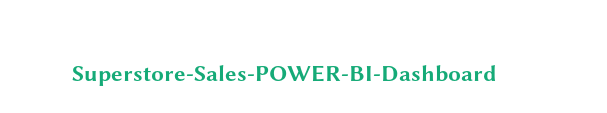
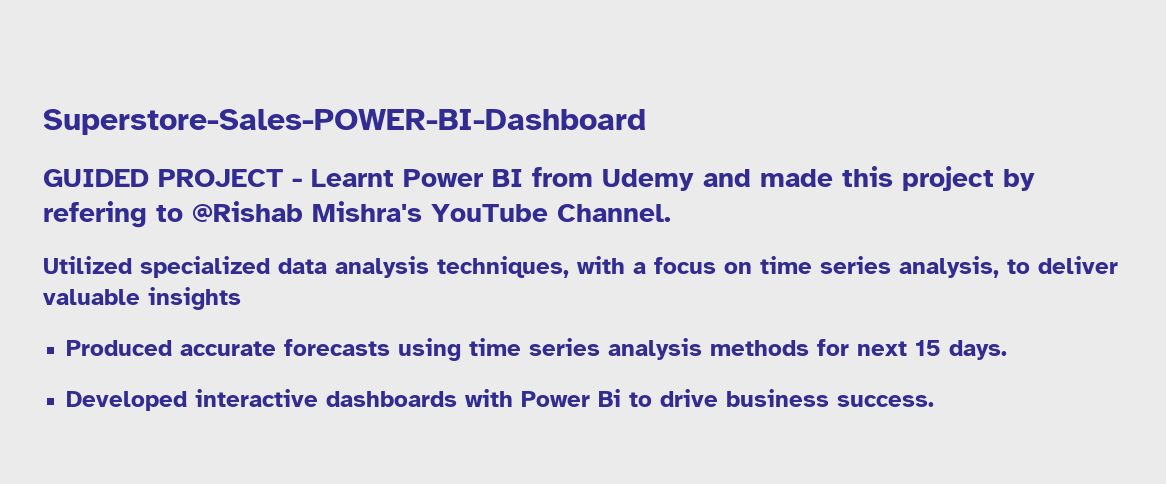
+ GUIDED PROJECT - Learnt Power BI from Udemy and made this project by refering to @Rishab Mishra's YouTube Channel.
+ Utilized specialized data analysis techniques, with a focus on time series analysis, to deliver valuable insights
+ Produced accurate forecasts using time series analysis methods for next 15 days.
+ Developed interactive dashboards with Power Bi to drive business success.

